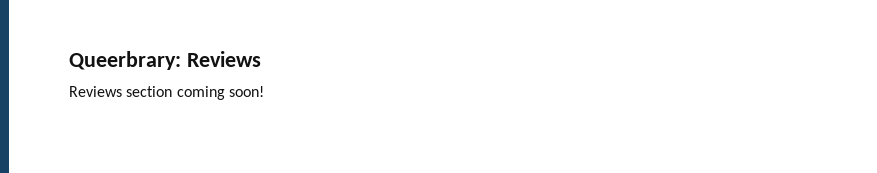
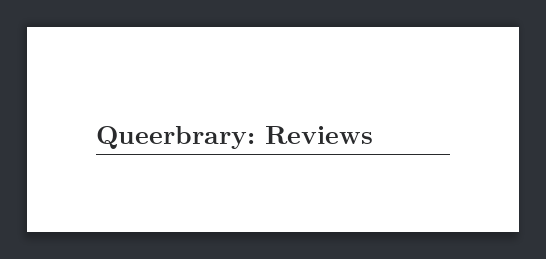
- Reviews section coming soon!

